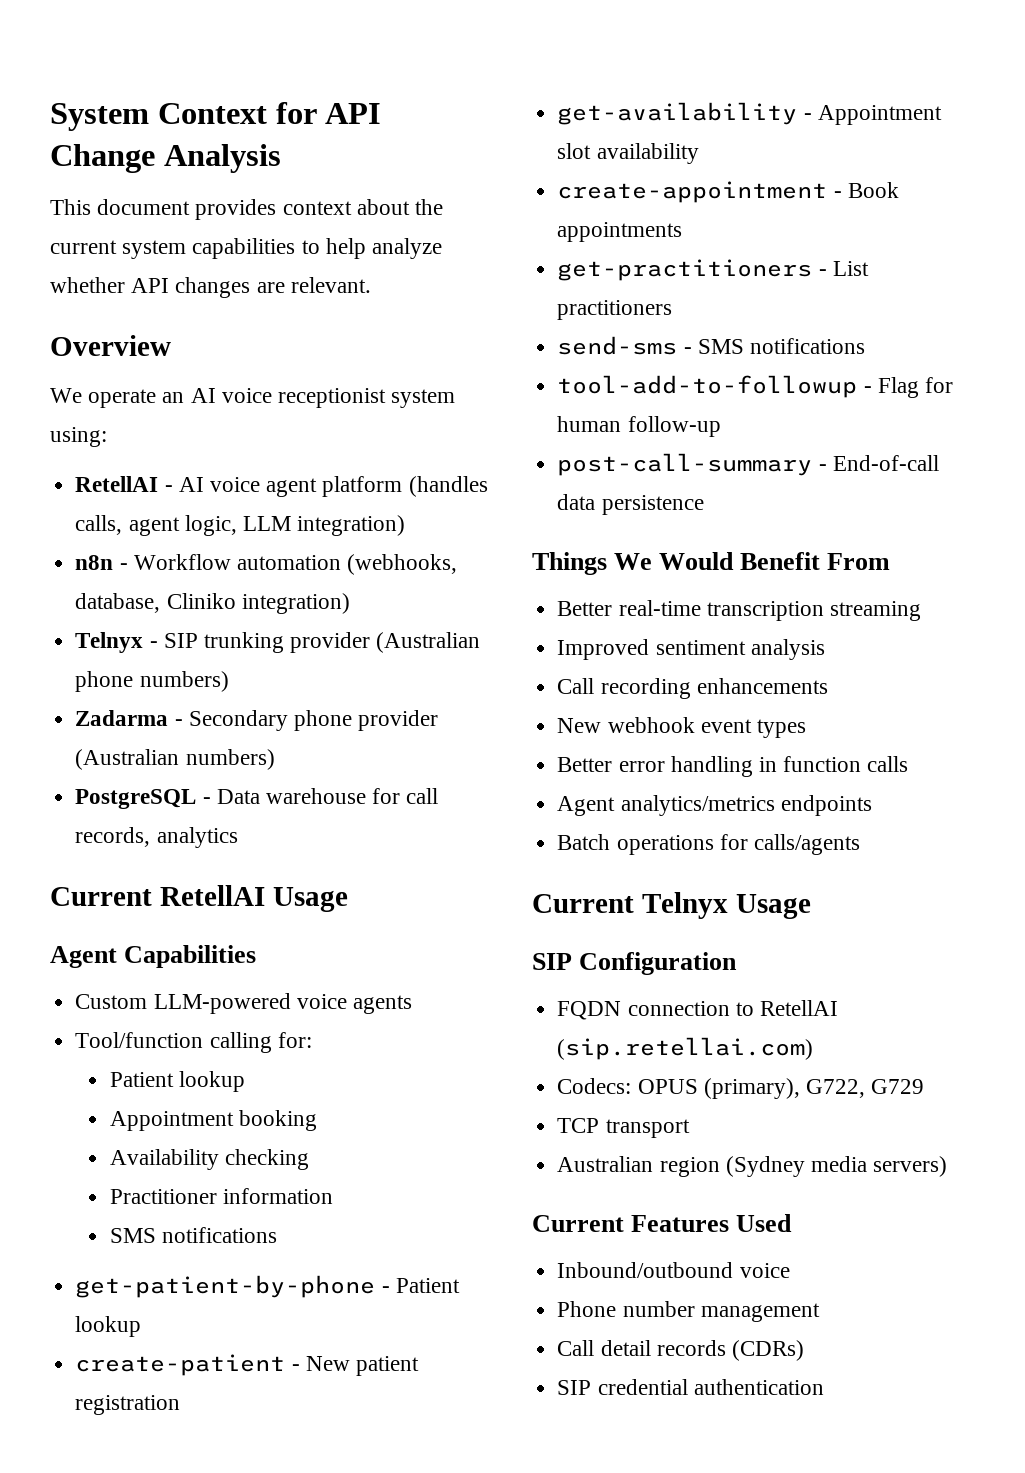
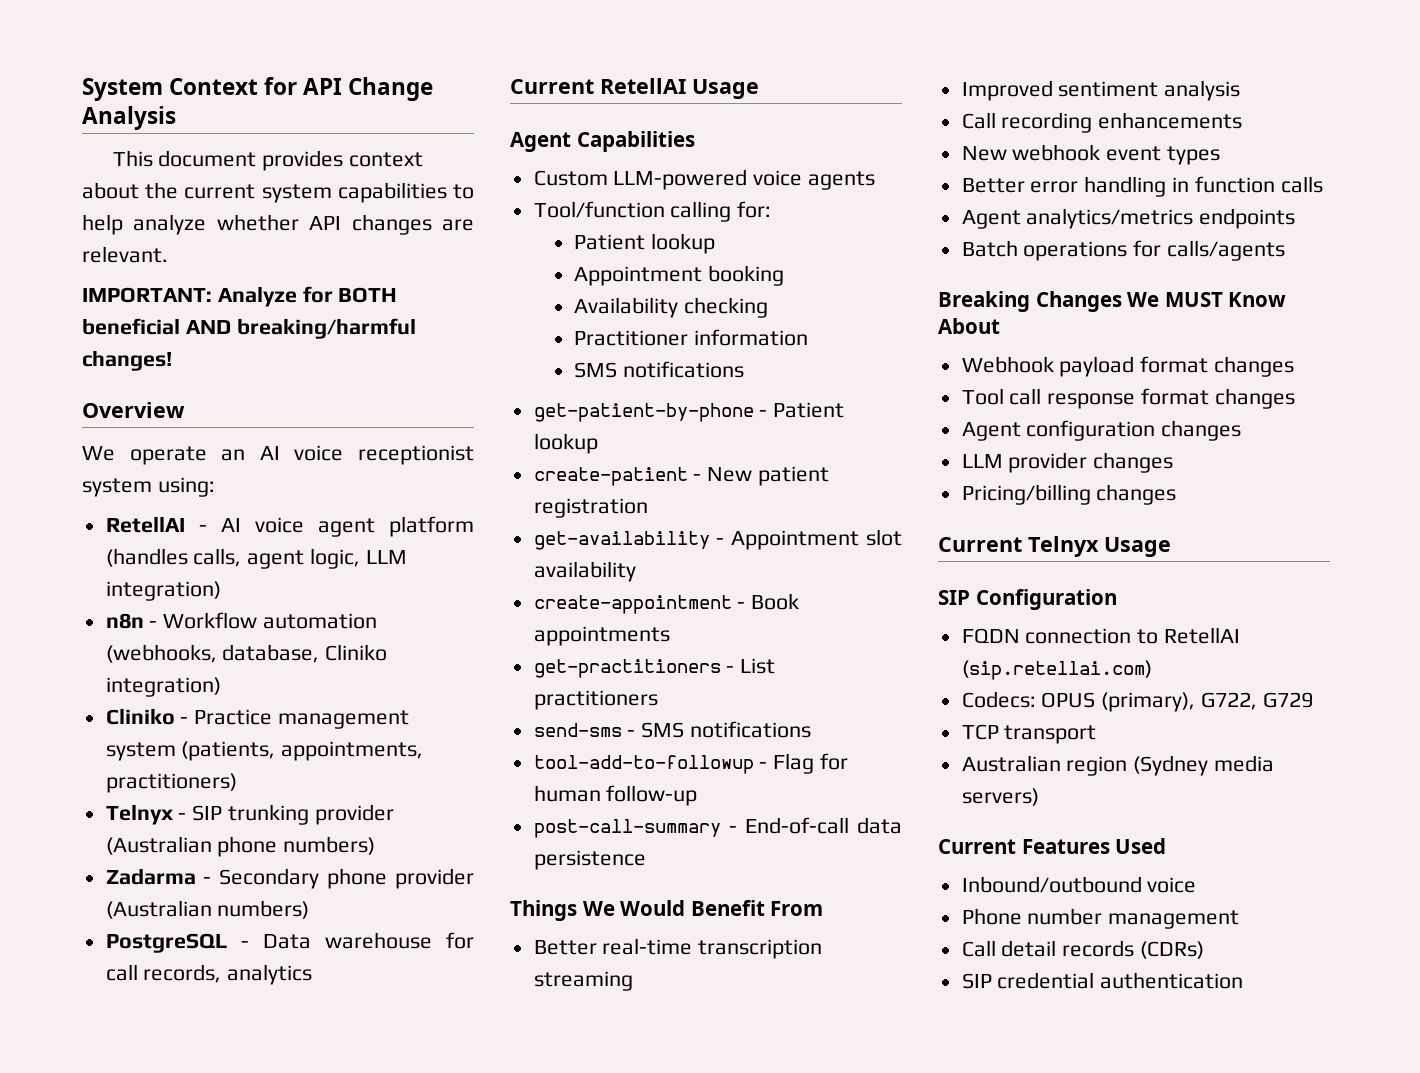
+ IMPORTANT: Analyze for BOTH beneficial AND breaking/harmful changes!
+ Cliniko - Practice management system (patients, appointments, practitioners)
+ Breaking Changes We MUST Know About
+ Webhook payload format changes
+ Tool call response format changes
+ Agent configuration changes
+ LLM provider changes
+ Pricing/billing changes

